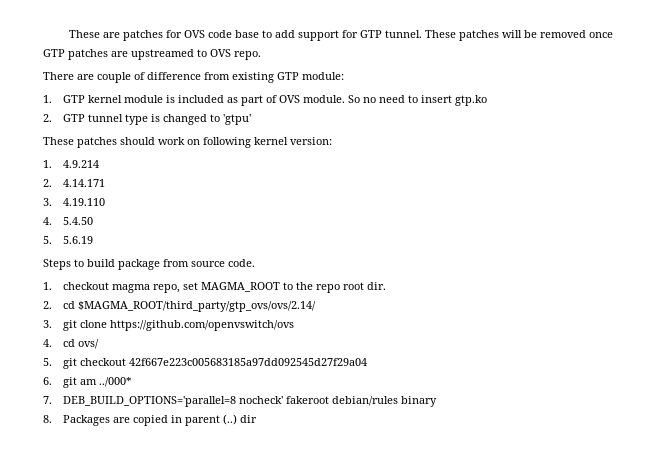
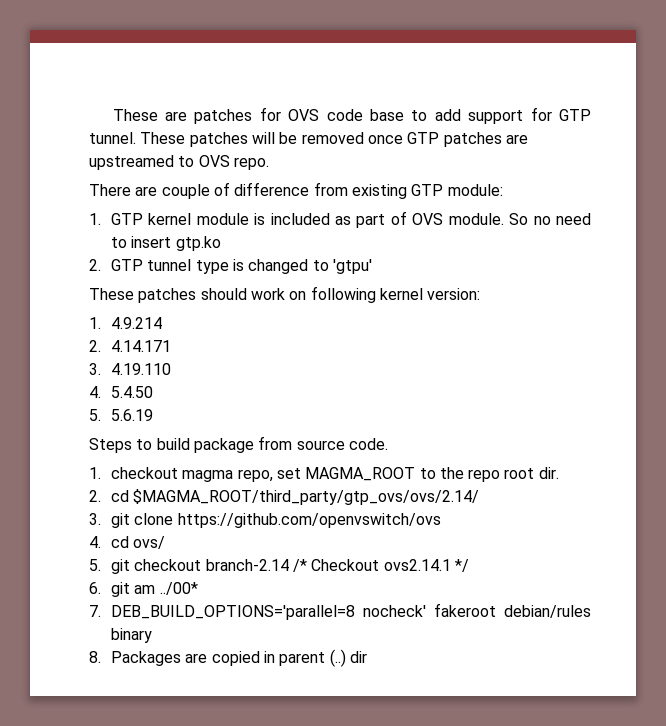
- 5. git checkout 42f667e223c005683185a97dd092545d27f29a04
+ 5. git checkout branch-2.14 /* Checkout ovs2.14.1 */
- 6. git am ../000*
+ 6. git am ../00*

